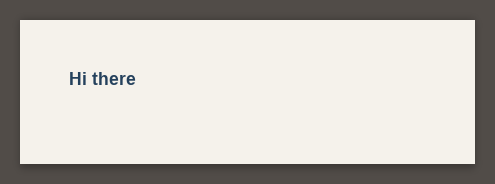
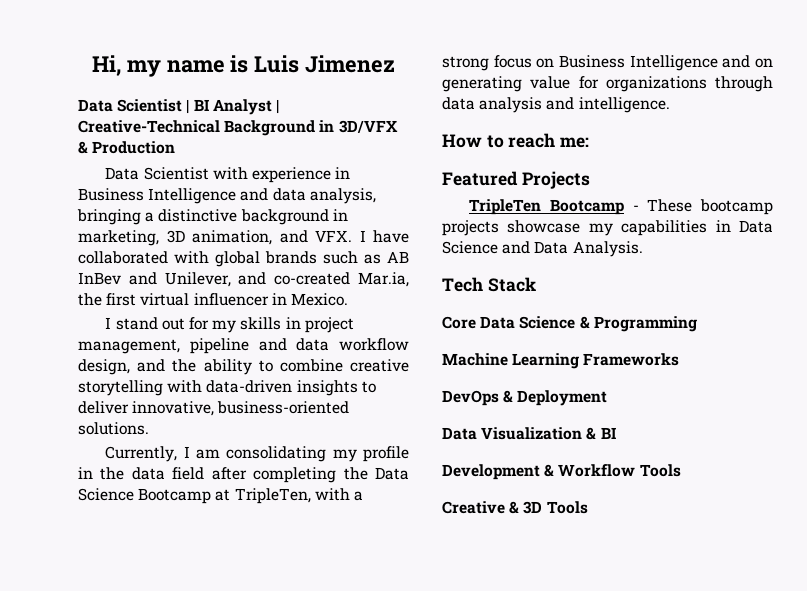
- Hi there
+ Hi, my name is Luis Jimenez
+ Data Scientist | BI Analyst | Creative-Technical Background in 3D/VFX & Production
+ Data Scientist with experience in Business Intelligence and data analysis, bringing a distinctive background in marketing, 3D animation, and VFX. I have collaborated with global brands such as AB InBev and Unilever, and co-created Mar.ia, the first virtual influencer in Mexico.
+ I stand out for my skills in project management, pipeline and data workflow design, and the ability to combine creative storytelling with data-driven insights to deliver innovative, business-oriented solutions.
+ Currently, I am consolidating my profile in the data field after completing the Data Science Bootcamp at TripleTen, with a strong focus on Business Intelligence and on generating value for organizations through data analysis and intelligence.
+ How to reach me:
+ Featured Projects
+ TripleTen Bootcamp - These bootcamp projects showcase my capabilities in Data Science and Data Analysis.
+ Tech Stack
+ Core Data Science & Programming
+ Machine Learning Frameworks
+ DevOps & Deployment
+ Data Visualization & BI
+ Development & Workflow Tools
+ Creative & 3D Tools

